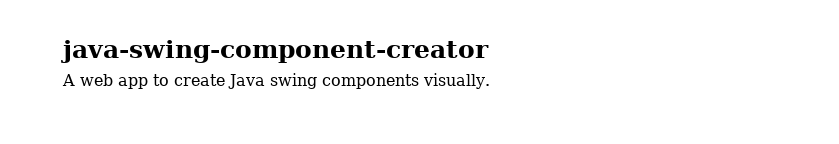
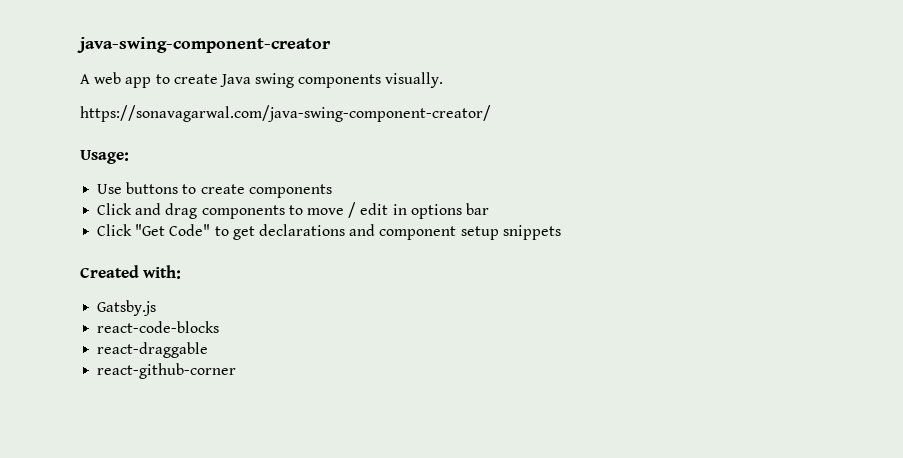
+ https://sonavagarwal.com/java-swing-component-creator/
+ Usage:
+ Use buttons to create components
+ Click and drag components to move / edit in options bar
+ Click "Get Code" to get declarations and component setup snippets
+ Created with:
+ Gatsby.js
+ react-code-blocks
+ react-draggable
+ react-github-corner

